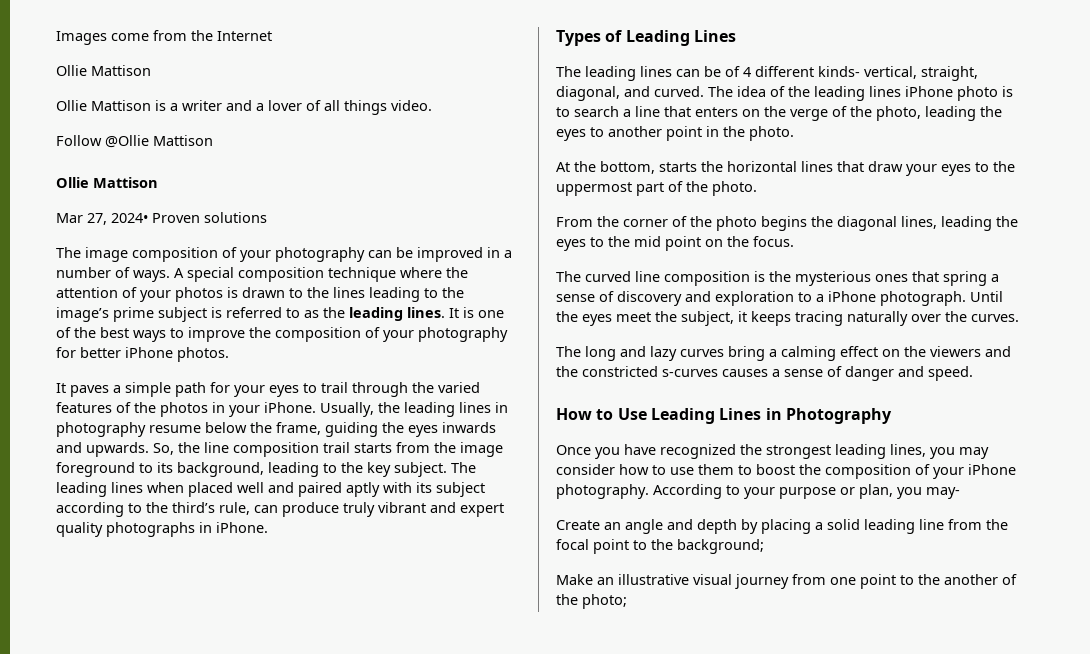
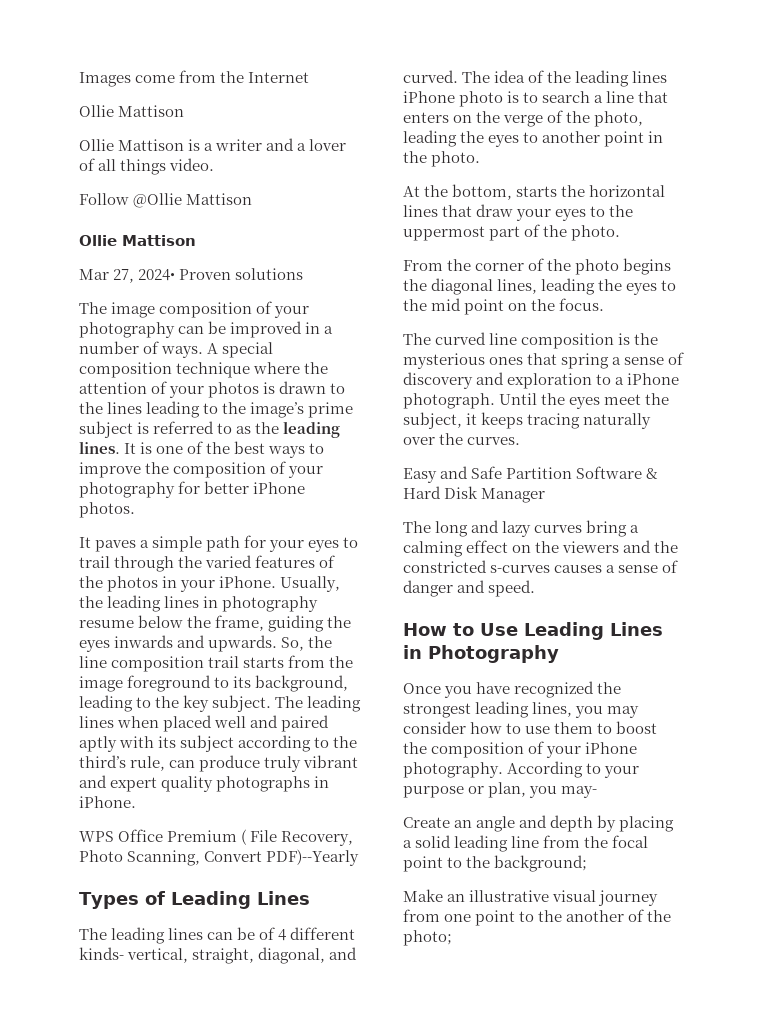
+ WPS Office Premium ( File Recovery, Photo Scanning, Convert PDF)--Yearly
+ Easy and Safe Partition Software & Hard Disk Manager

